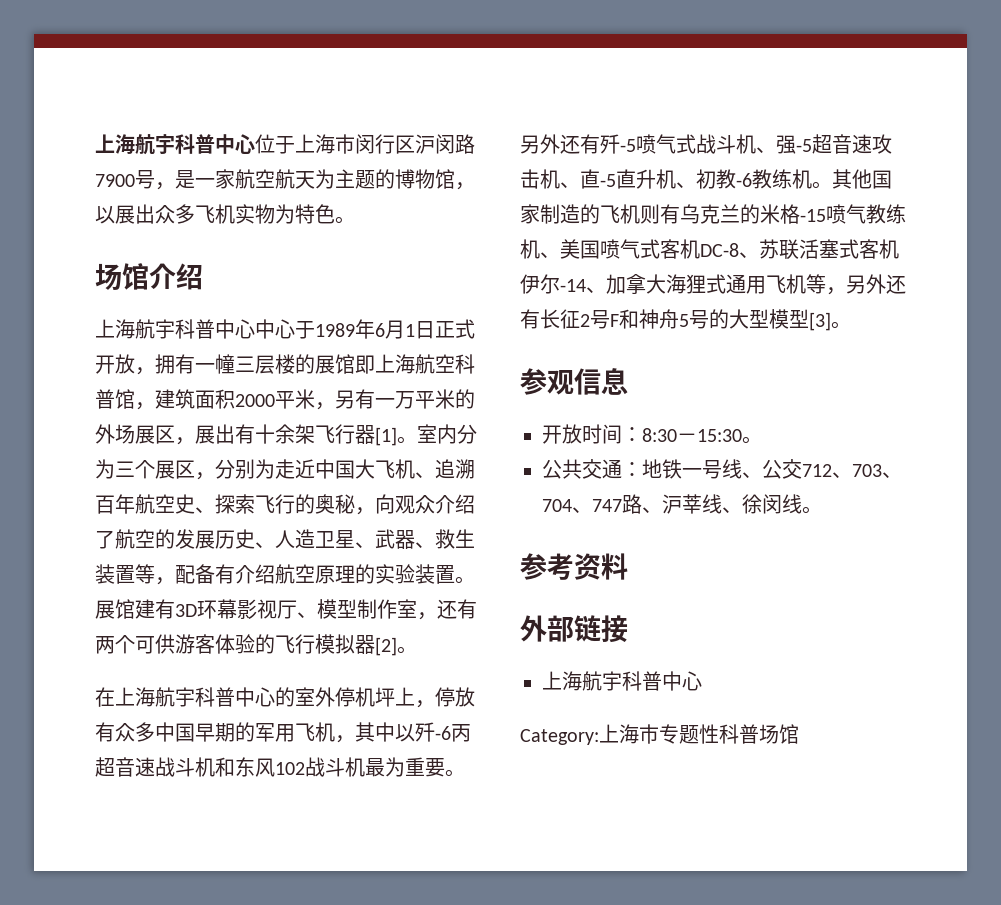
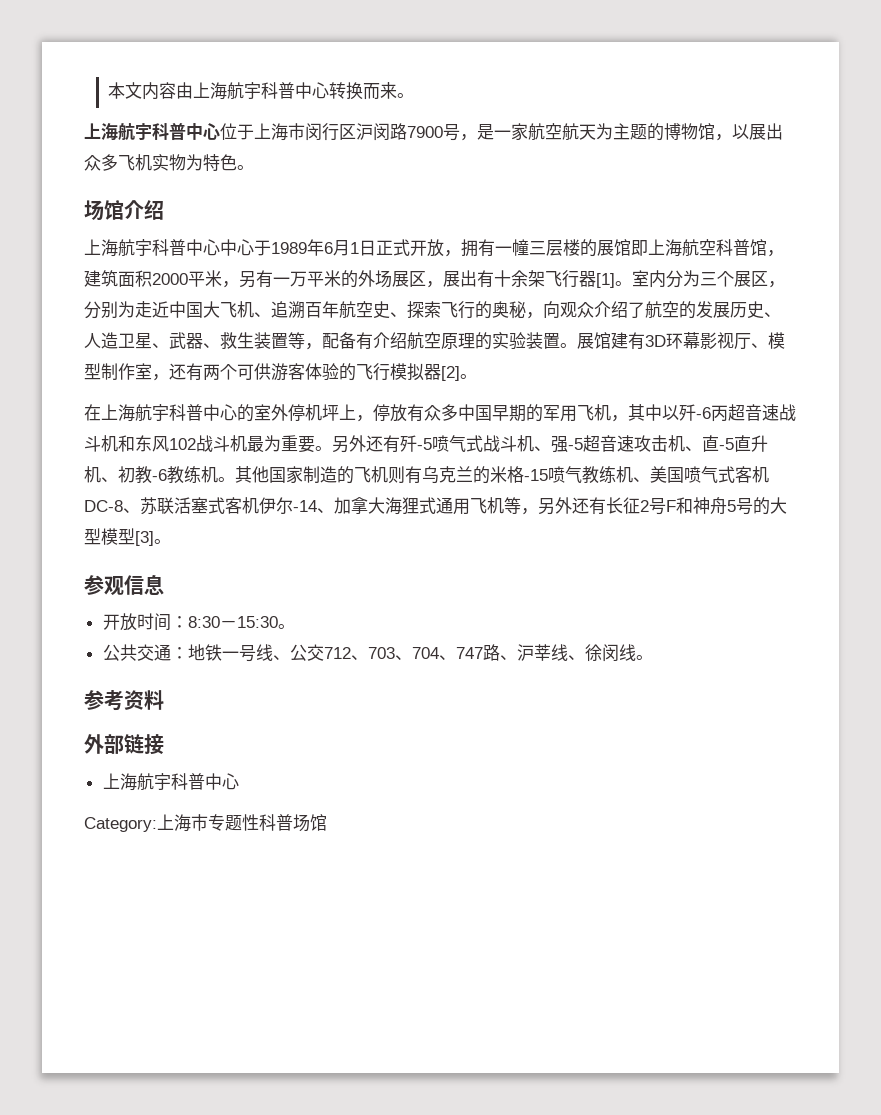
+ 本文内容由上海航宇科普中心转换而来。

